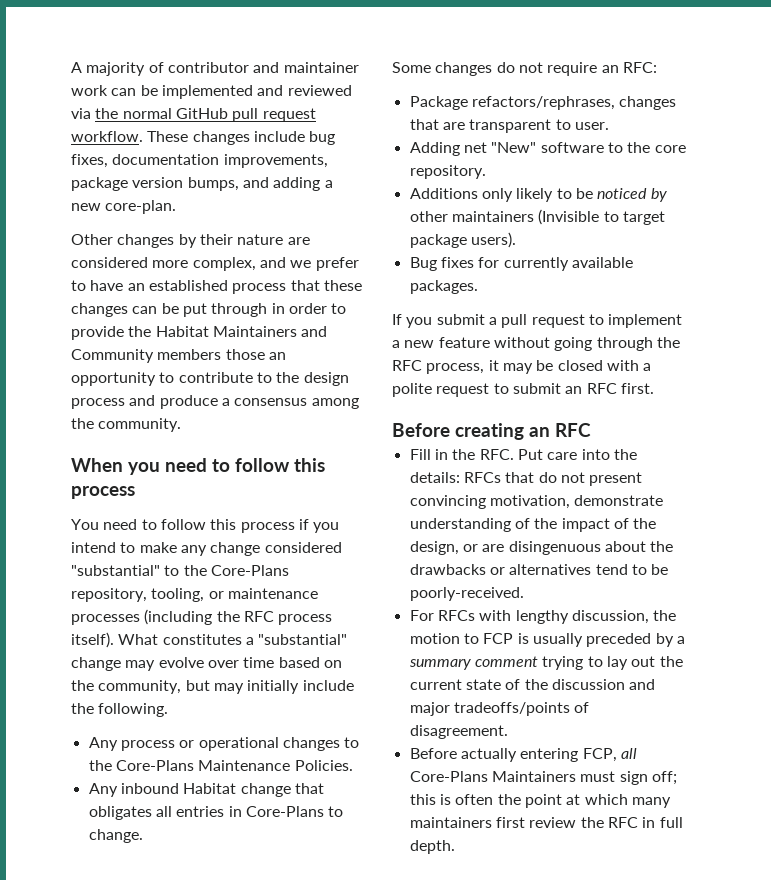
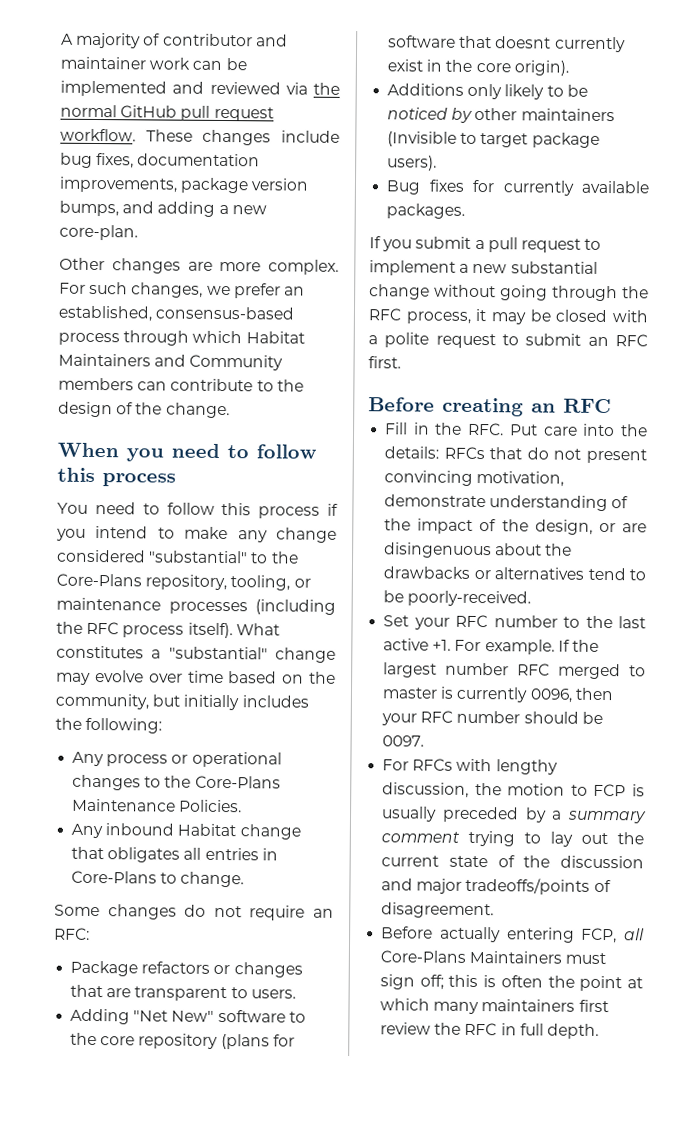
- Other changes by their nature are considered more complex, and we prefer to have an established process that these changes can be put through in order to provide the Habitat Maintainers and Community members those an opportunity to contribute to the design process and produce a consensus among the community.
+ Other changes are more complex. For such changes, we prefer an established, consensus-based process through which Habitat Maintainers and Community members can contribute to the design of the change.
- What constitutes a "substantial" change may evolve over time based on the community, but may initially include the following.
+ What constitutes a "substantial" change may evolve over time based on the community, but initially includes the following:
- Package refactors/rephrases, changes that are transparent to user.
+ Package refactors or changes that are transparent to users.
- Adding net "New" software to the core repository.
+ Adding "Net New" software to the core repository (plans for software that doesnt currently exist in the core origin).
- If you submit a pull request to implement a new feature without going through the RFC process, it may be closed with a polite request to submit an RFC first.
+ If you submit a pull request to implement a new substantial change without going through the RFC process, it may be closed with a polite request to submit an RFC first.
+ Set your RFC number to the last active +1. For example. If the largest number RFC merged to master is currently 0096, then your RFC number should be 0097.

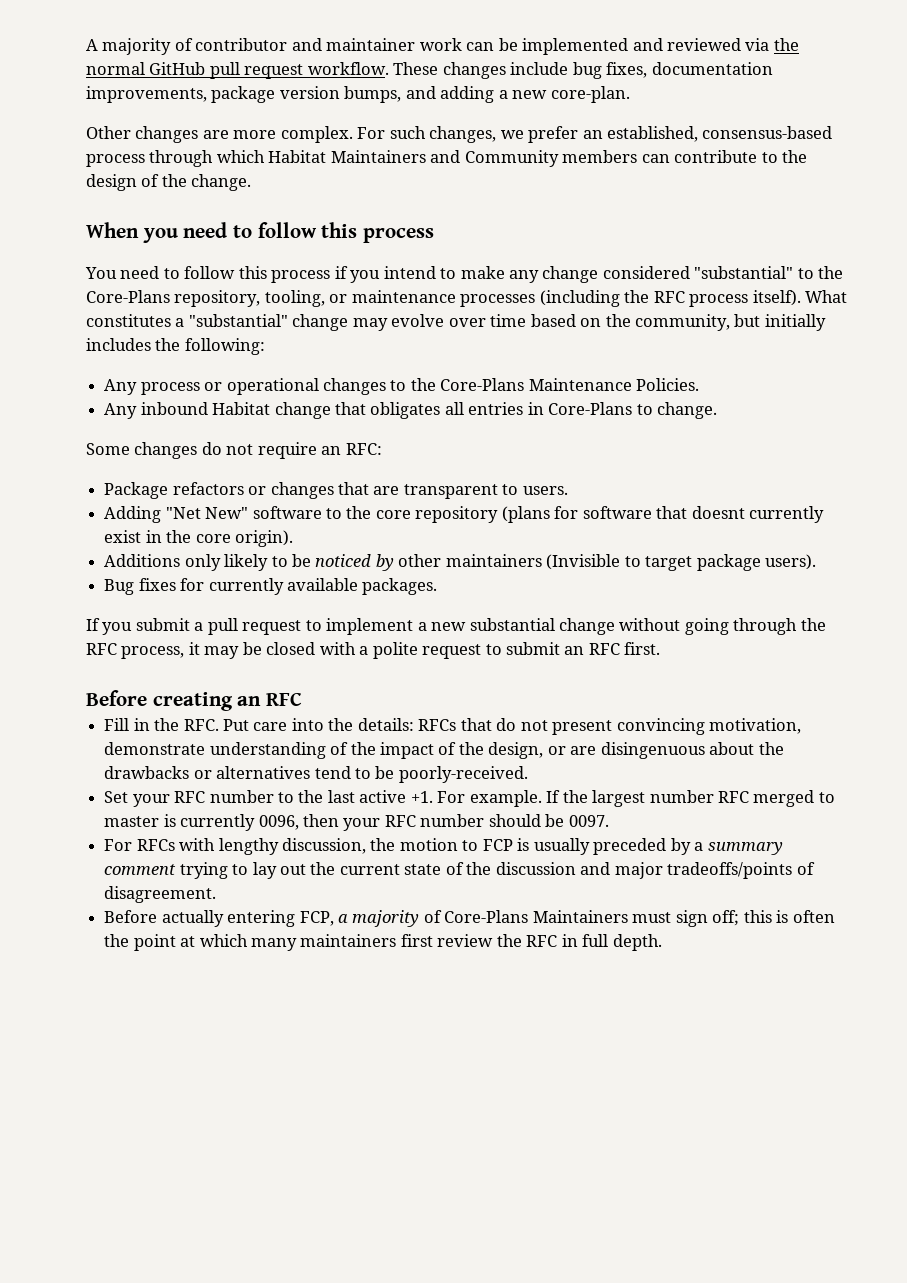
- Before actually entering FCP, all Core-Plans Maintainers must sign off; this is often the point at which many maintainers first review the RFC in full depth.
+ Before actually entering FCP, a majority of Core-Plans Maintainers must sign off; this is often the point at which many maintainers first review the RFC in full depth.

